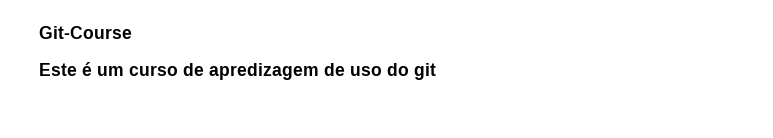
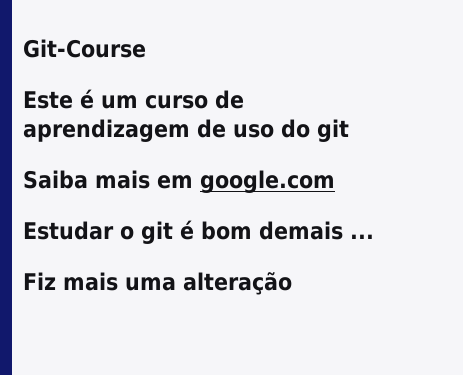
- Este é um curso de apredizagem de uso do git
+ Este é um curso de aprendizagem de uso do git
+ Saiba mais em google.com
+ Estudar o git é bom demais ...
+ Fiz mais uma alteração

